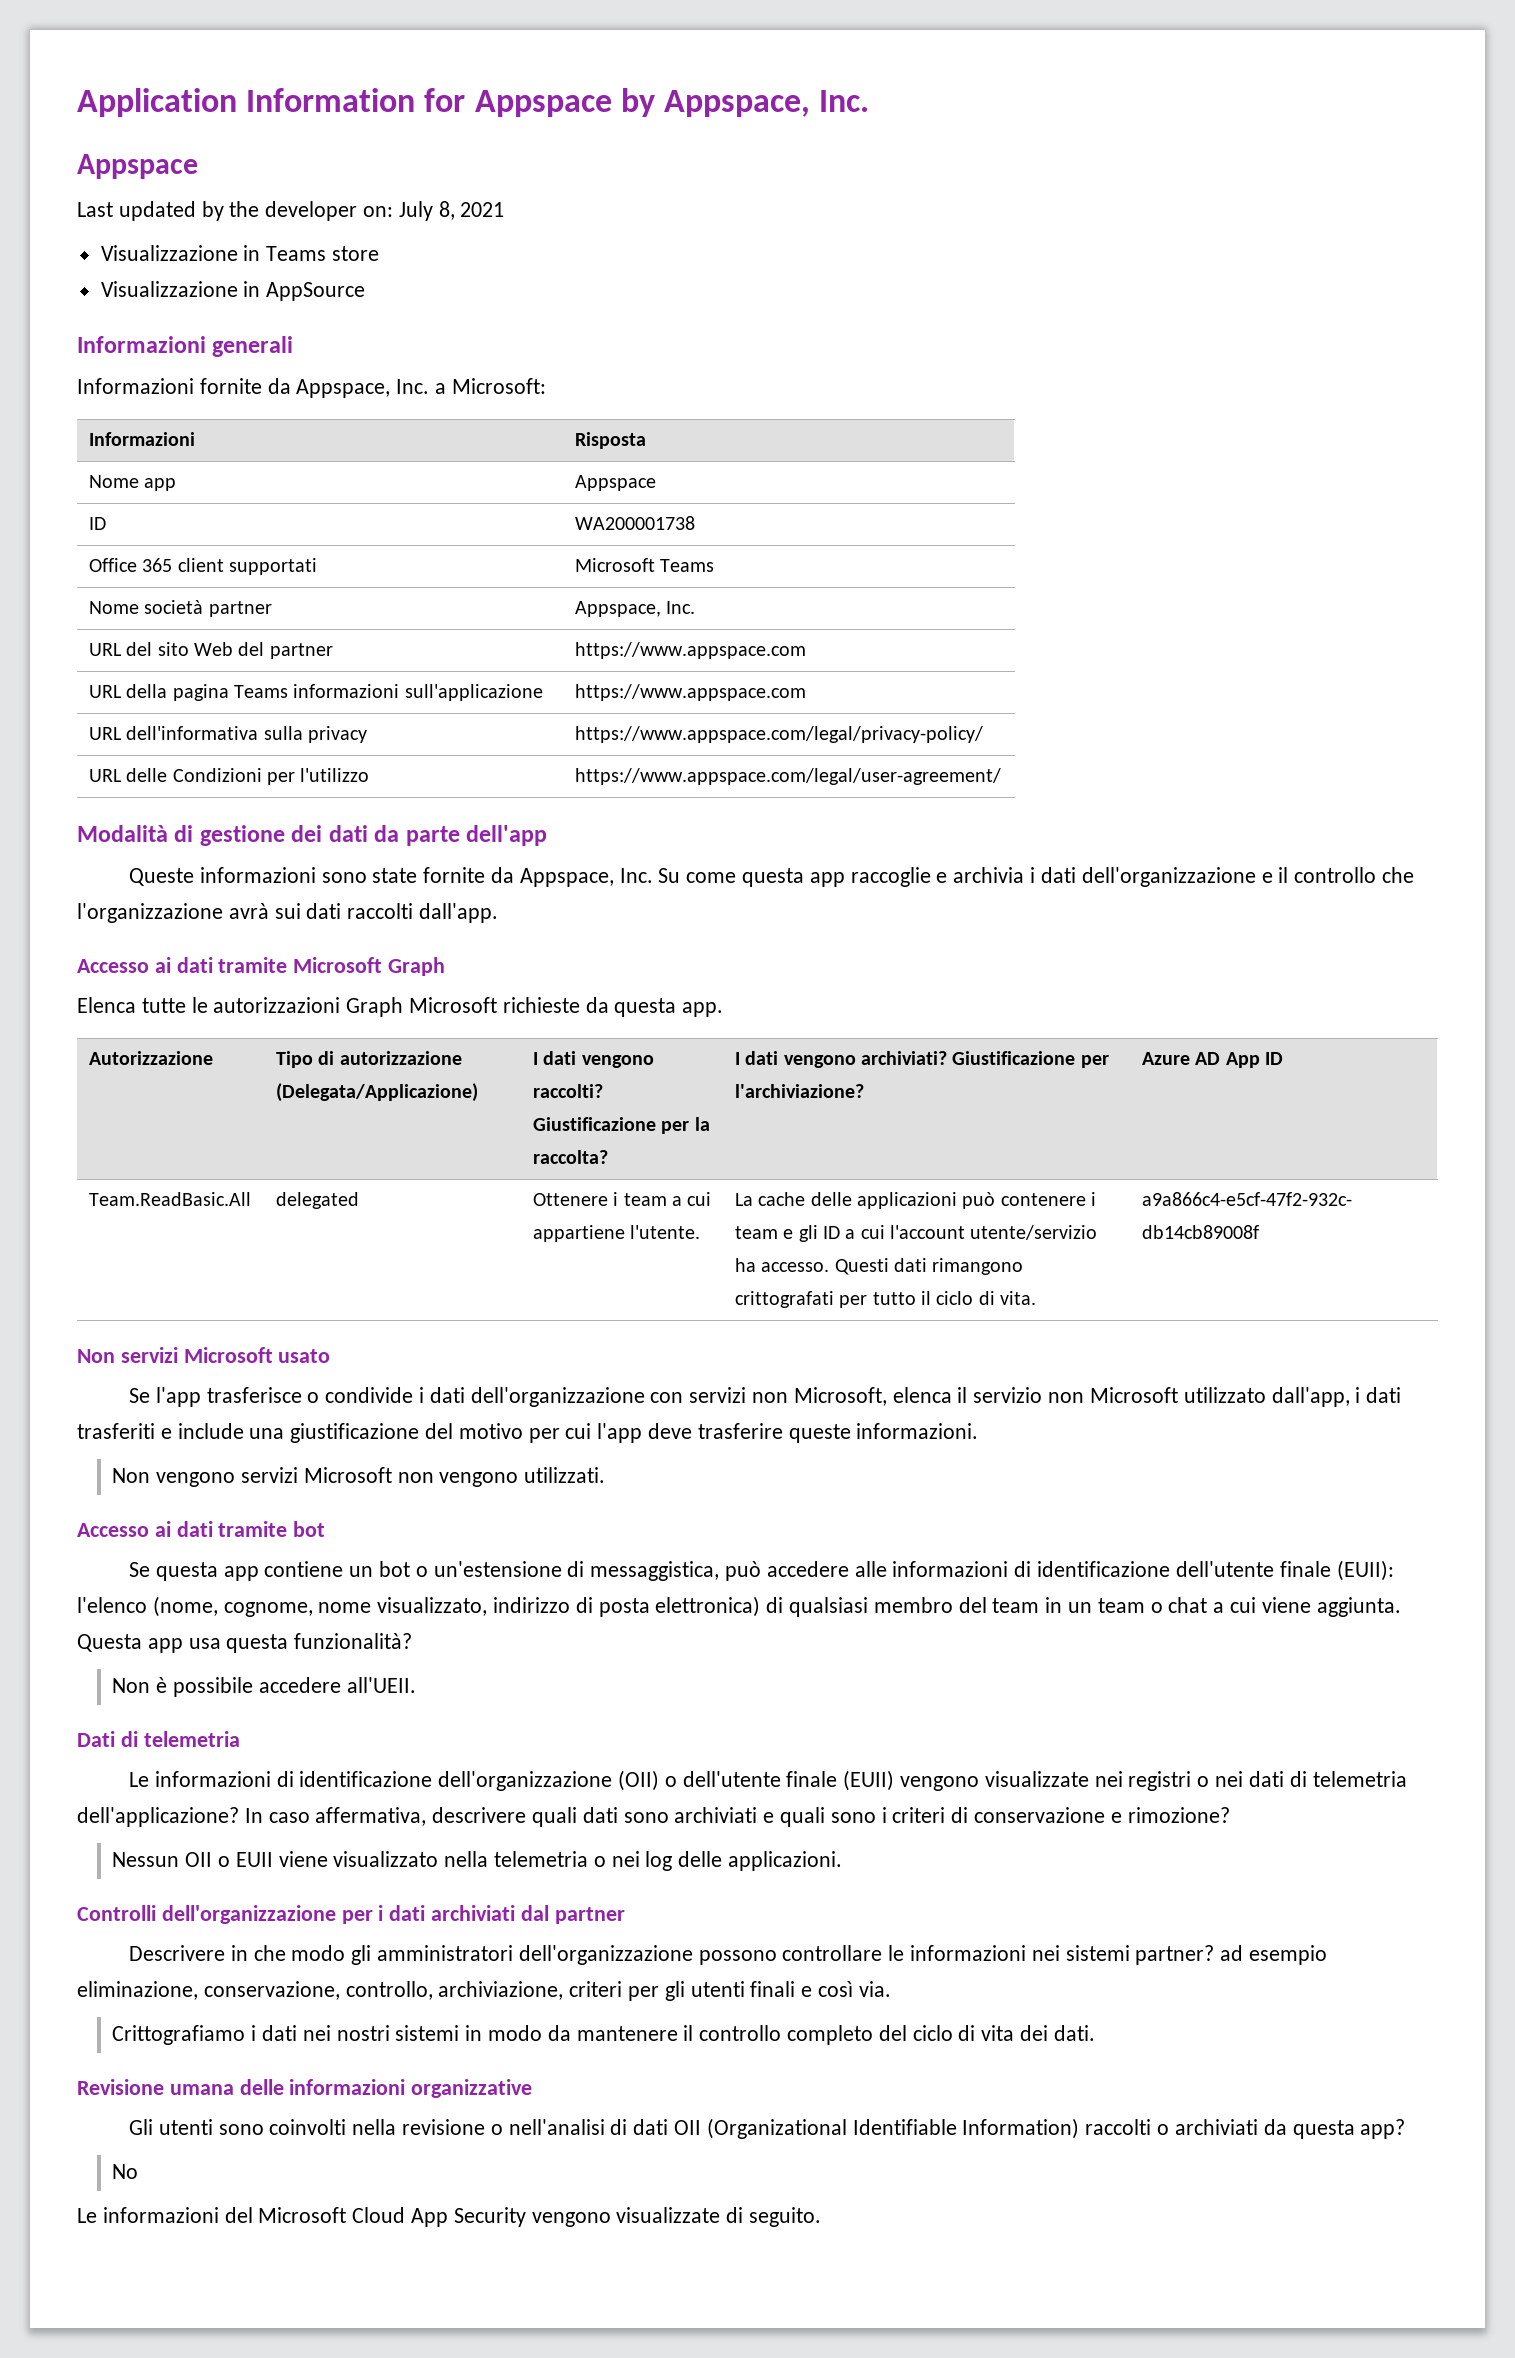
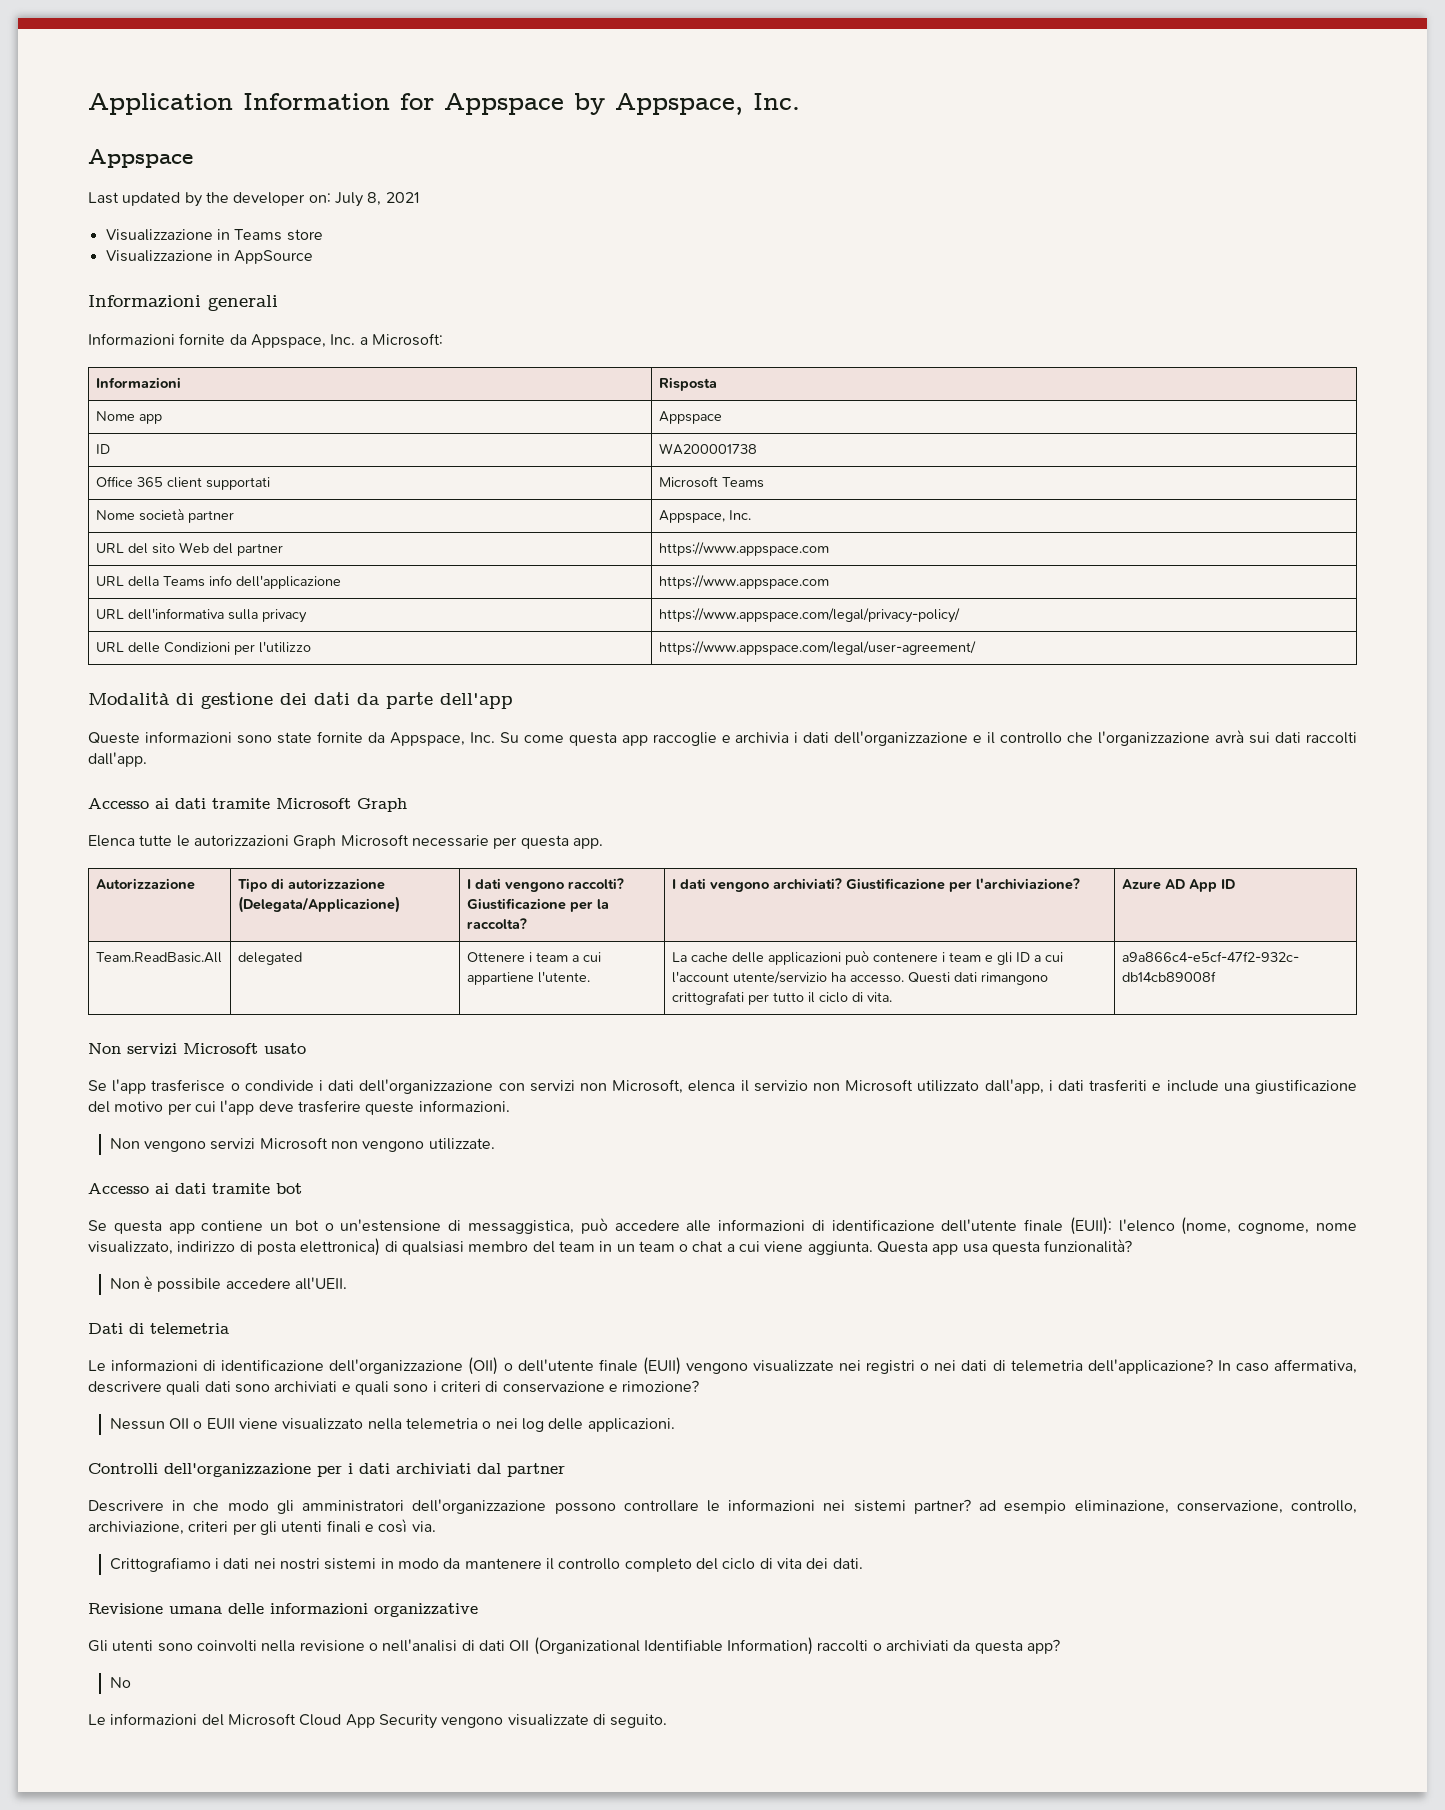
- URL della pagina Teams informazioni sull'applicazione | https://www.appspace.com
+ URL della Teams info dell'applicazione | https://www.appspace.com
- Elenca tutte le autorizzazioni Graph Microsoft richieste da questa app.
+ Elenca tutte le autorizzazioni Graph Microsoft necessarie per questa app.
- Non vengono servizi Microsoft non vengono utilizzati.
+ Non vengono servizi Microsoft non vengono utilizzate.

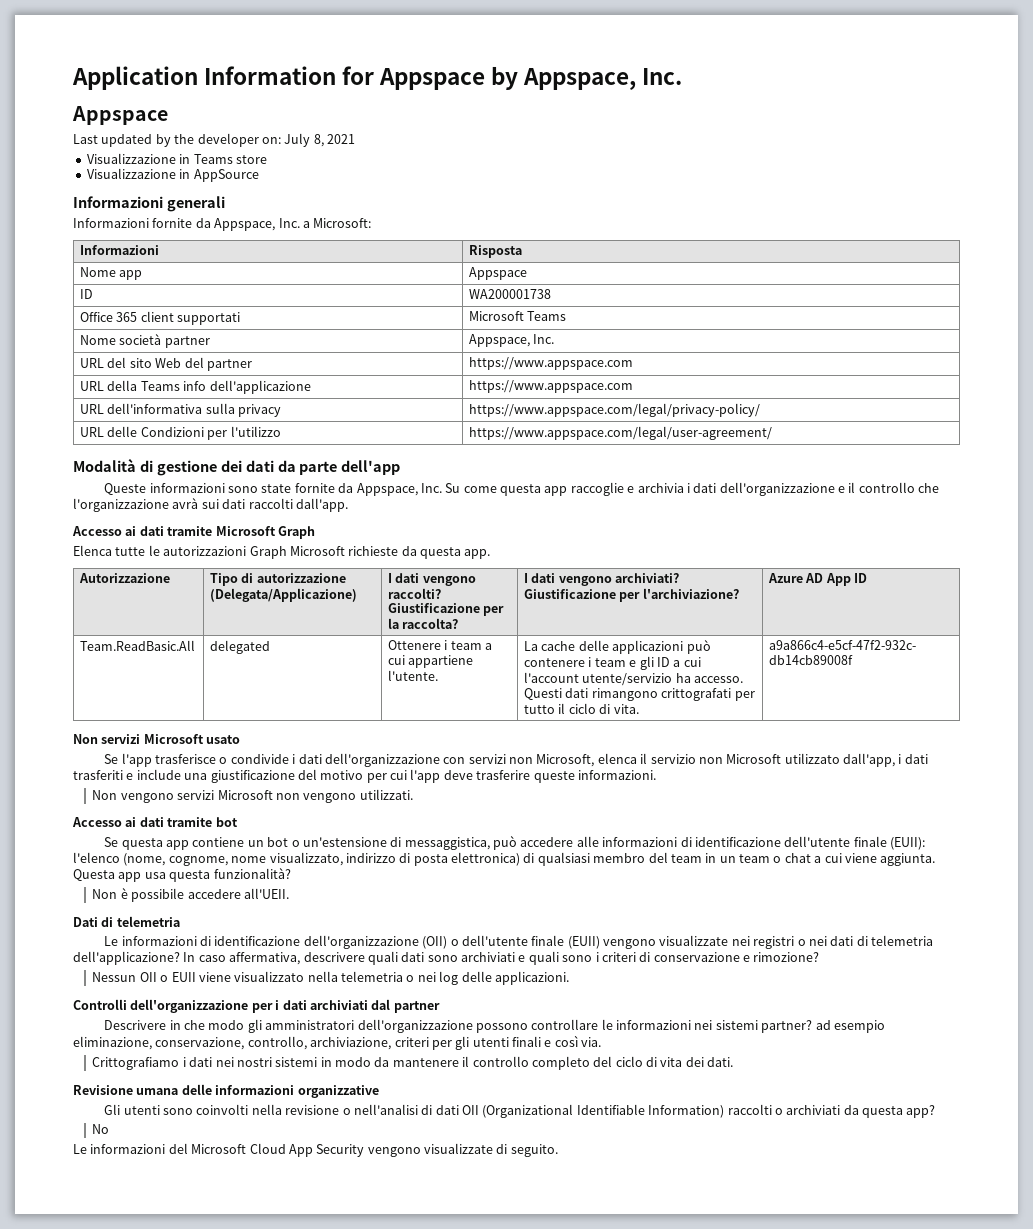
- Elenca tutte le autorizzazioni Graph Microsoft necessarie per questa app.
+ Elenca tutte le autorizzazioni Graph Microsoft richieste da questa app.
- Non vengono servizi Microsoft non vengono utilizzate.
+ Non vengono servizi Microsoft non vengono utilizzati.

